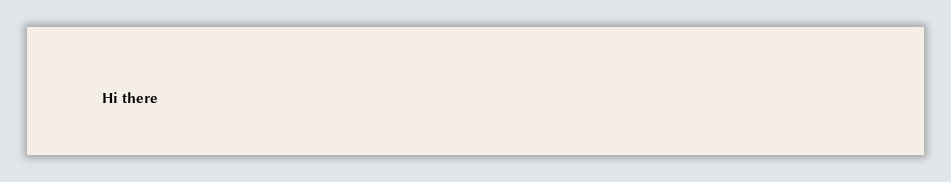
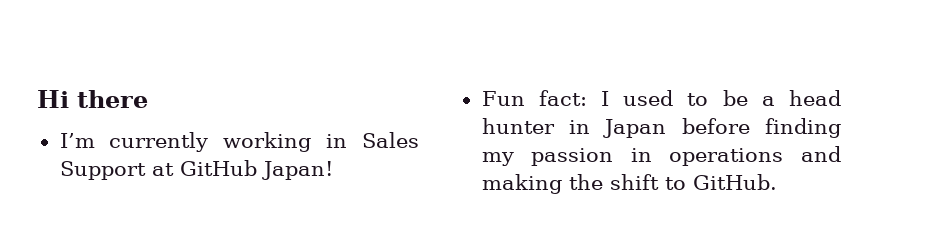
+ I’m currently working in Sales Support at GitHub Japan!
+ Fun fact: I used to be a head hunter in Japan before finding my passion in operations and making the shift to GitHub.

